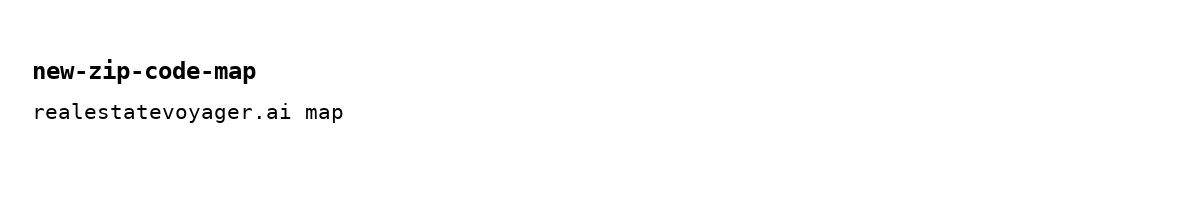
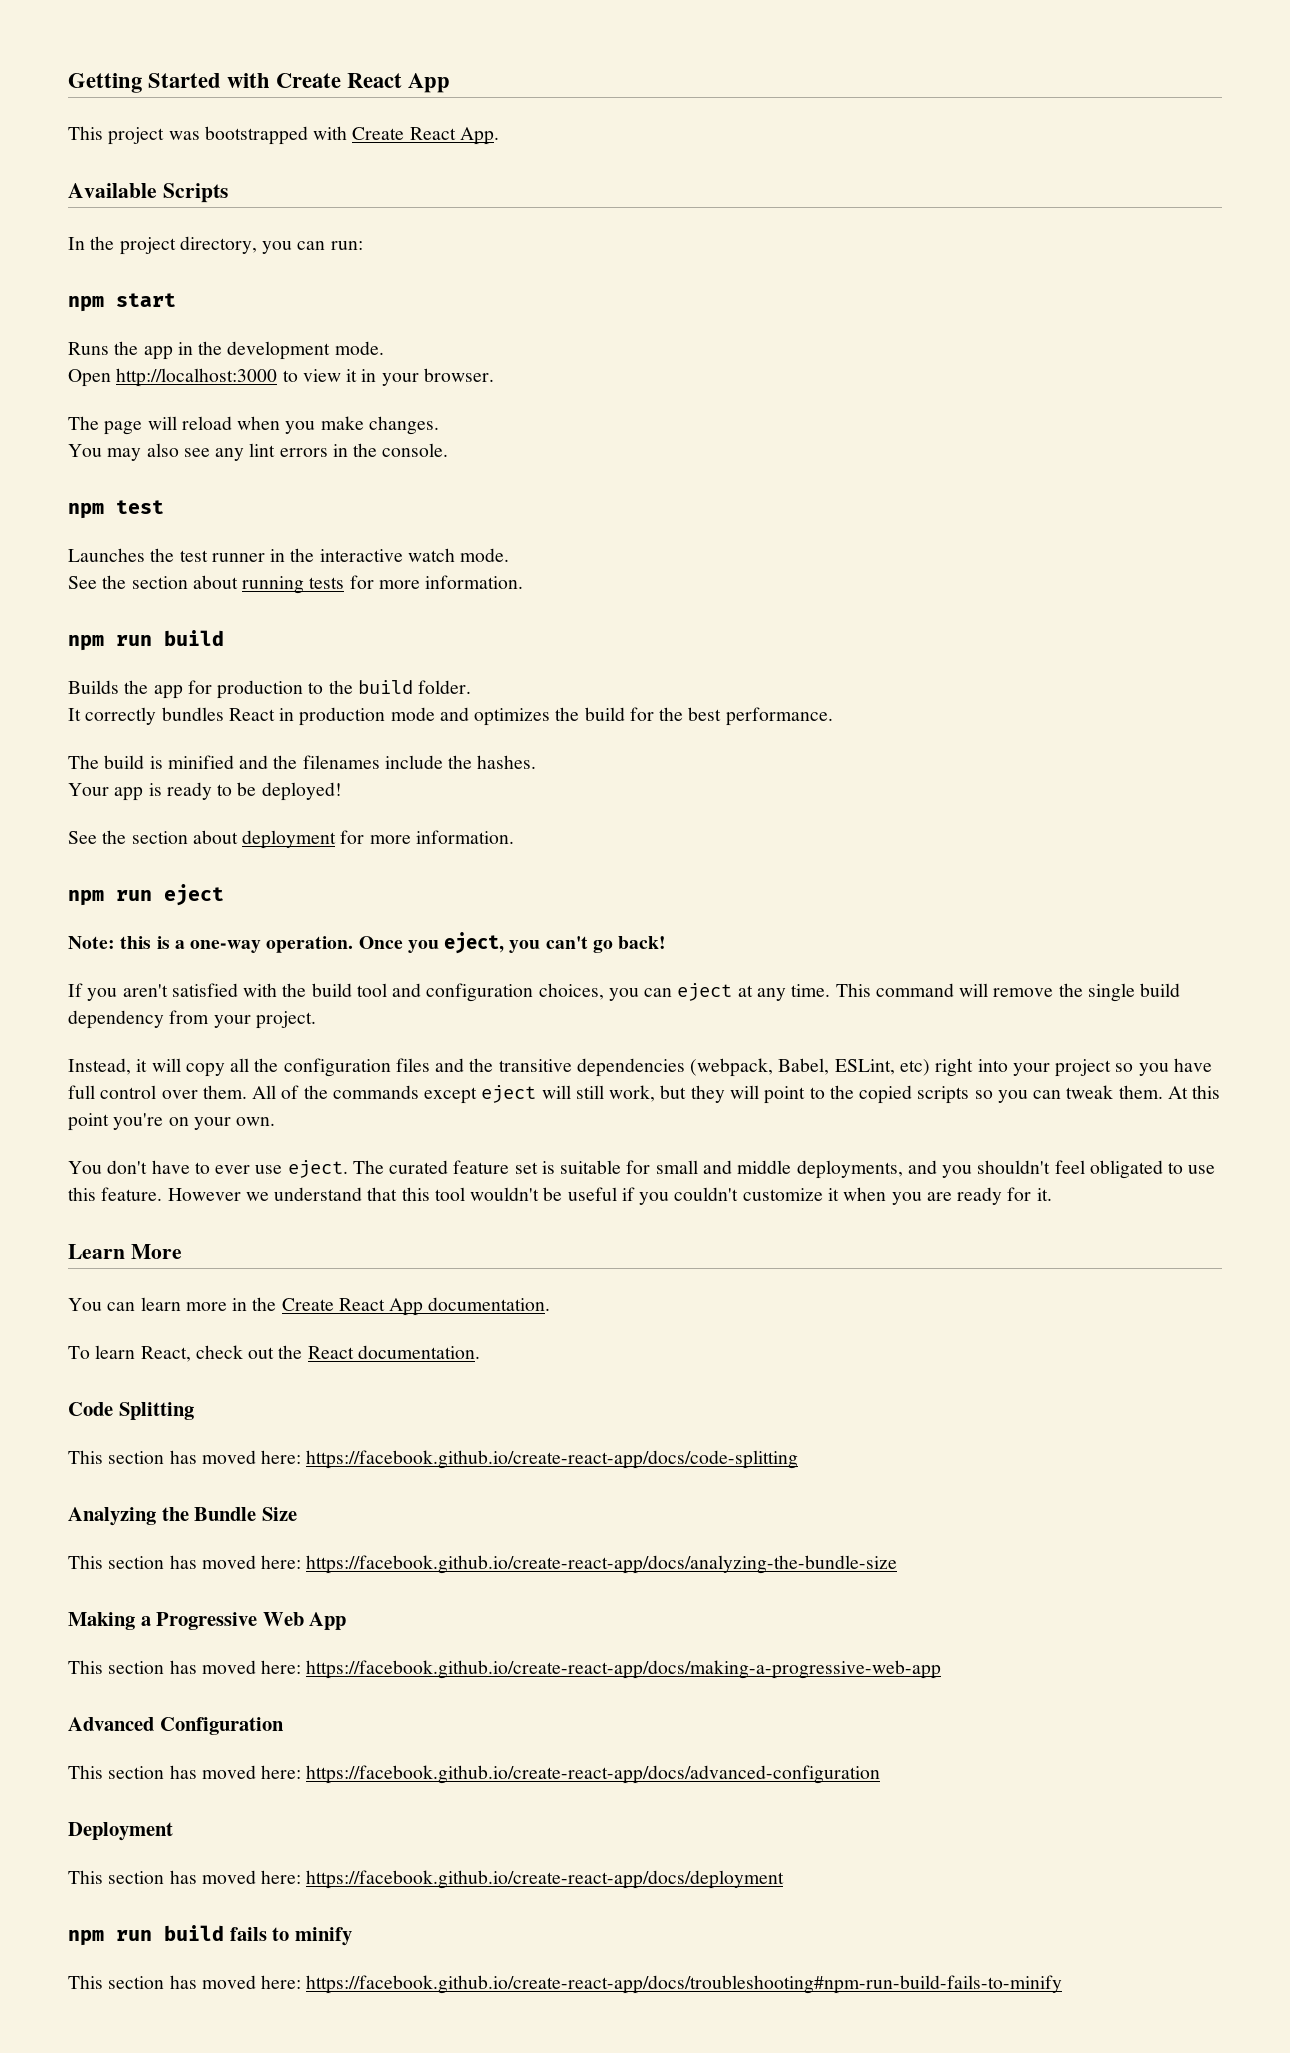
- new-zip-code-map
- realestatevoyager.ai map
+ Getting Started with Create React App
+ This project was bootstrapped with Create React App.
+ Available Scripts
+ In the project directory, you can run:
+ npm start
+ Runs the app in the development mode.
+ Open http://localhost:3000 to view it in your browser.
+ The page will reload when you make changes.
+ You may also see any lint errors in the console.
+ npm test
+ Launches the test runner in the interactive watch mode.
+ See the section about running tests for more information.
+ npm run build
+ Builds the app for production to the build folder.
+ It correctly bundles React in production mode and optimizes the build for the best performance.
+ The build is minified and the filenames include the hashes.
+ Your app is ready to be deployed!
+ See the section about deployment for more information.
+ npm run eject
+ Note: this is a one-way operation. Once you eject, you can't go back!
+ If you aren't satisfied with the build tool and configuration choices, you can eject at any time. This command will remove the single build dependency from your project.
+ Instead, it will copy all the configuration files and the transitive dependencies (webpack, Babel, ESLint, etc) right into your project so you have full control over them. All of the commands except eject will still work, but they will point to the copied scripts so you can tweak them. At this point you're on your own.
+ You don't have to ever use eject. The curated feature set is suitable for small and middle deployments, and you shouldn't feel obligated to use this feature. However we understand that this tool wouldn't be useful if you couldn't customize it when you are ready for it.
+ Learn More
+ You can learn more in the Create React App documentation.
+ To learn React, check out the React documentation.
+ Code Splitting
+ This section has moved here: https://facebook.github.io/create-react-app/docs/code-splitting
+ Analyzing the Bundle Size
+ This section has moved here: https://facebook.github.io/create-react-app/docs/analyzing-the-bundle-size
+ Making a Progressive Web App
+ This section has moved here: https://facebook.github.io/create-react-app/docs/making-a-progressive-web-app
+ Advanced Configuration
+ This section has moved here: https://facebook.github.io/create-react-app/docs/advanced-configuration
+ Deployment
+ This section has moved here: https://facebook.github.io/create-react-app/docs/deployment
+ npm run build fails to minify
+ This section has moved here: https://facebook.github.io/create-react-app/docs/troubleshooting#npm-run-build-fails-to-minify

